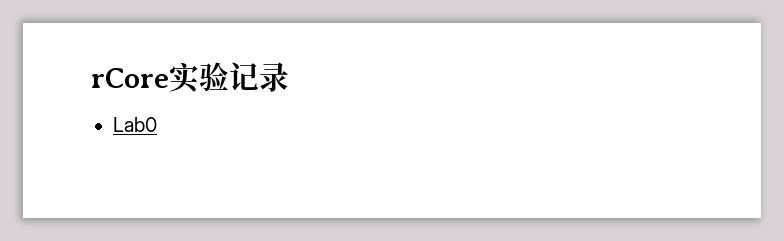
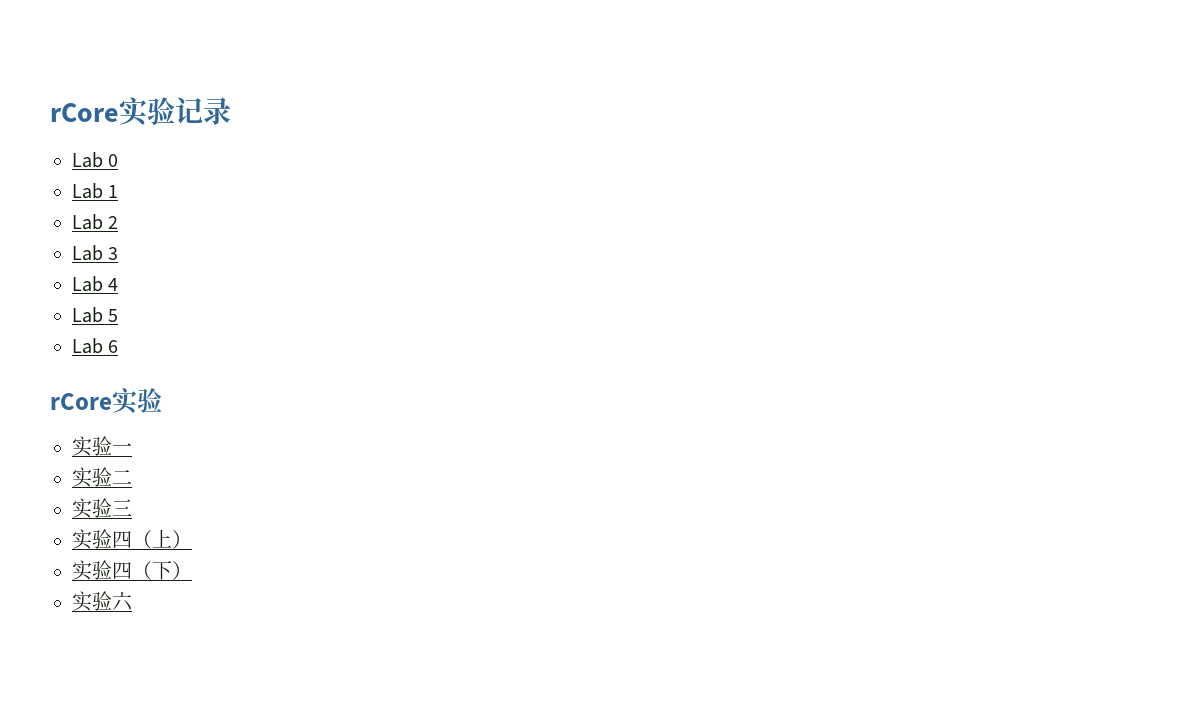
- Lab0
+ Lab 0
+ Lab 1
+ Lab 2
+ Lab 3
+ Lab 4
+ Lab 5
+ Lab 6
+ rCore实验
+ 实验一
+ 实验二
+ 实验三
+ 实验四（上）
+ 实验四（下）
+ 实验六

